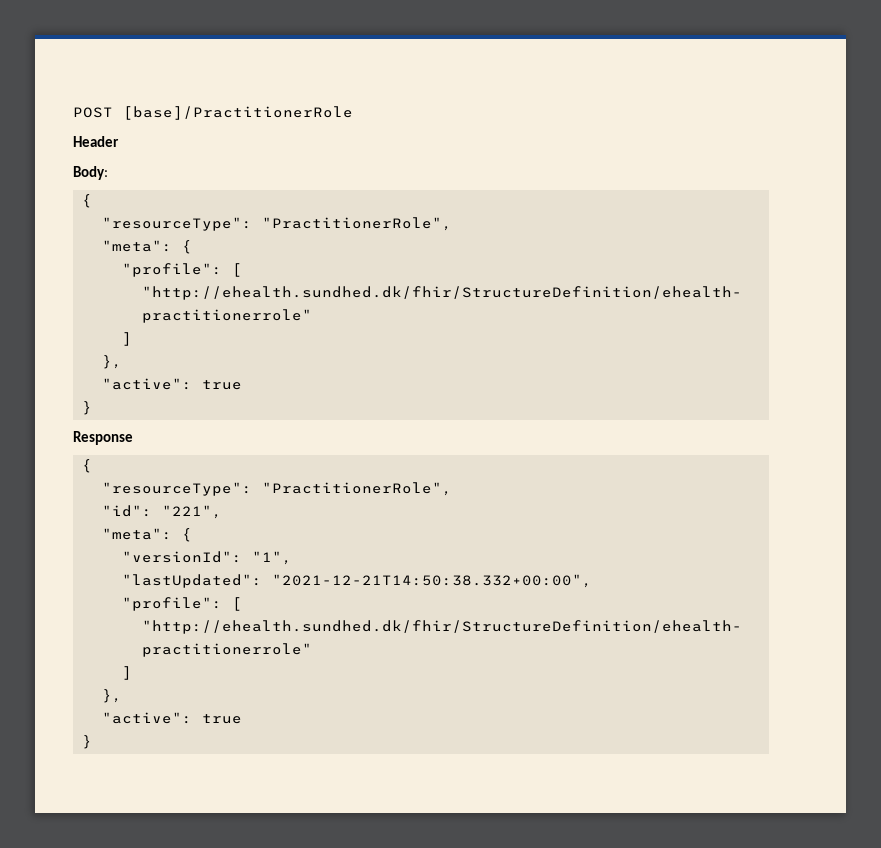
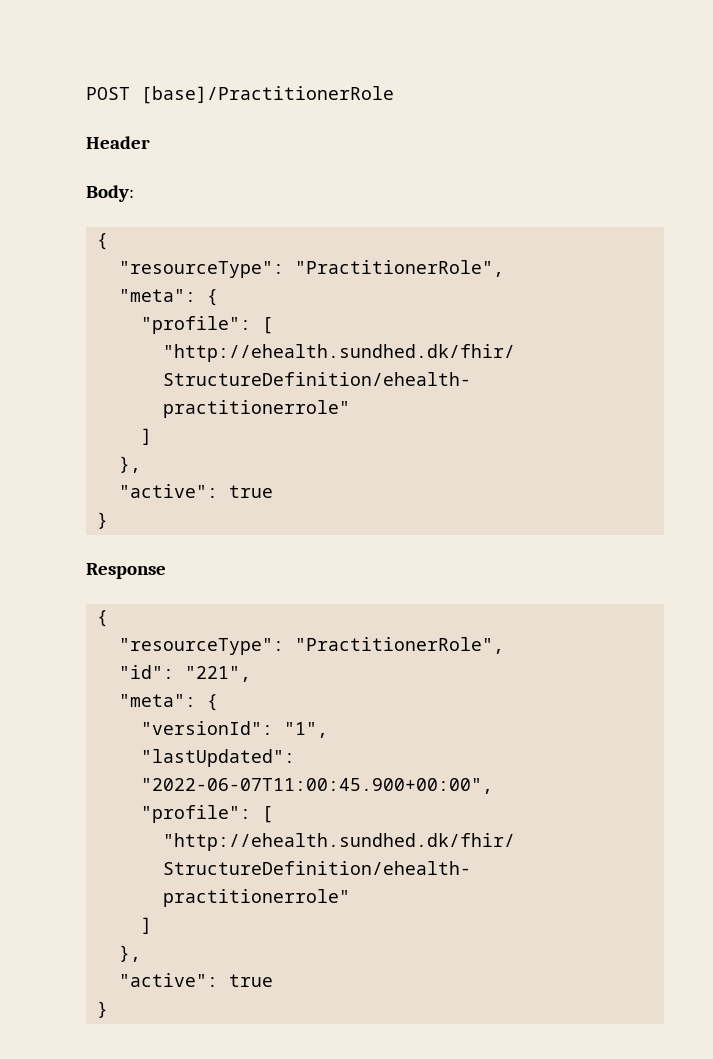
- "lastUpdated": "2021-12-21T14:50:38.332+00:00",
+ "lastUpdated": "2022-06-07T11:00:45.900+00:00",

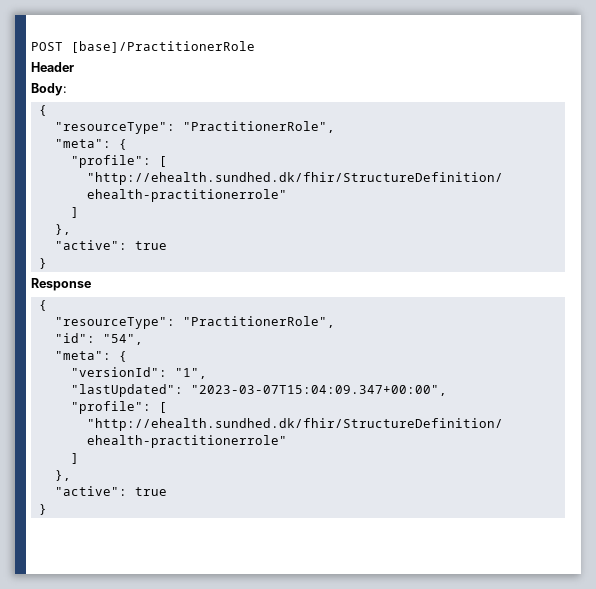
- "id": "221",
+ "id": "54",
- "lastUpdated": "2022-06-07T11:00:45.900+00:00",
+ "lastUpdated": "2023-03-07T15:04:09.347+00:00",

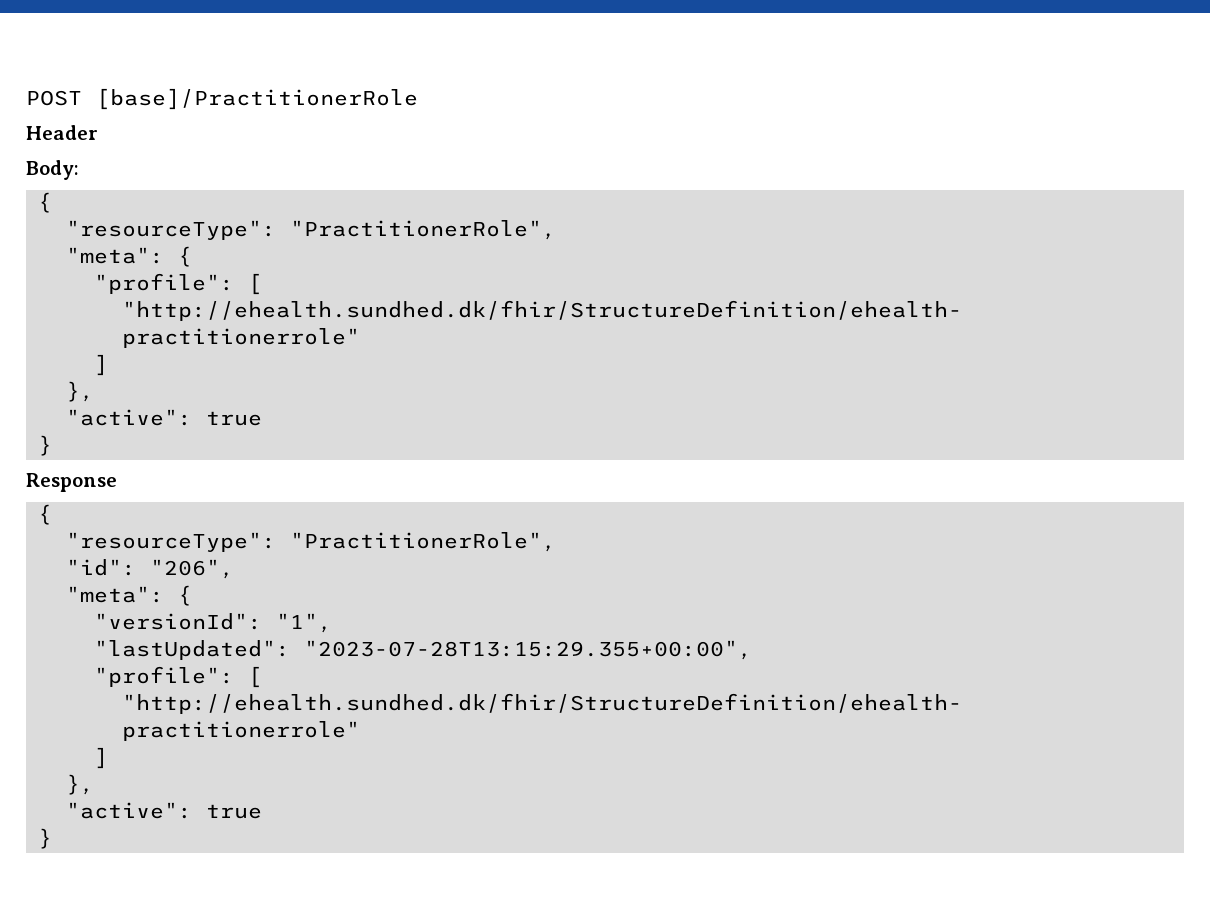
- "id": "54",
+ "id": "206",
- "lastUpdated": "2023-03-07T15:04:09.347+00:00",
+ "lastUpdated": "2023-07-28T13:15:29.355+00:00",

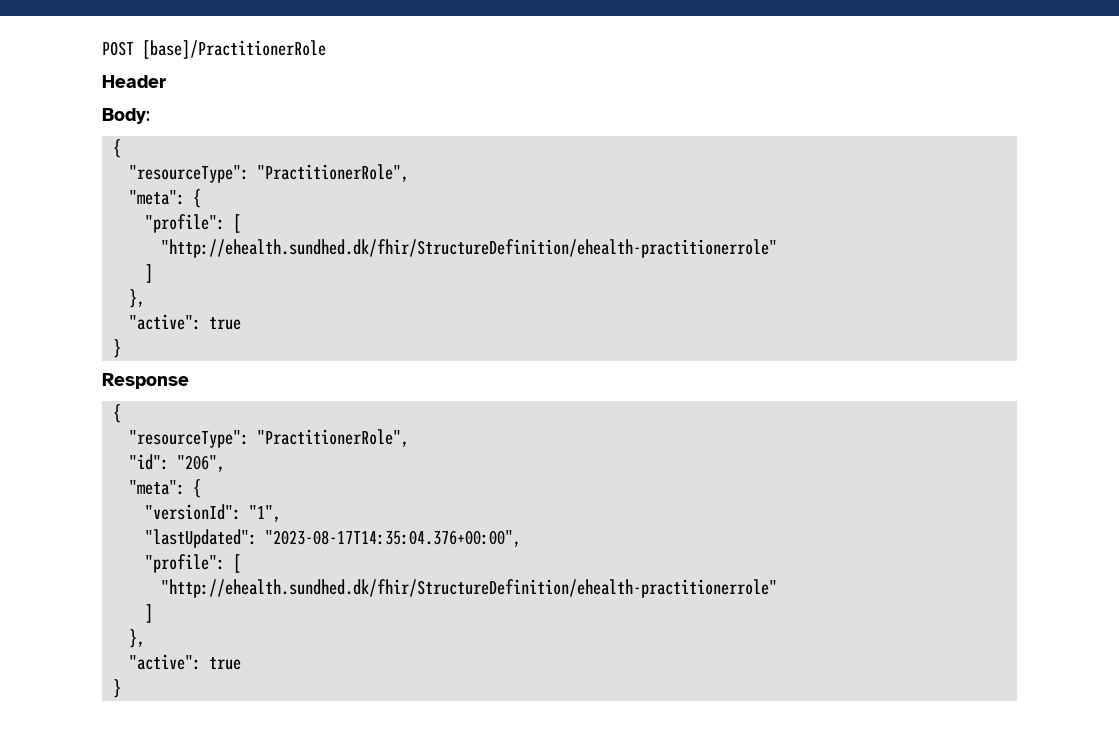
- "lastUpdated": "2023-07-28T13:15:29.355+00:00",
+ "lastUpdated": "2023-08-17T14:35:04.376+00:00",

